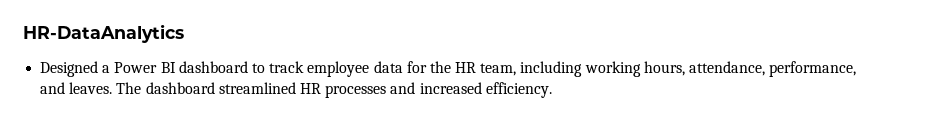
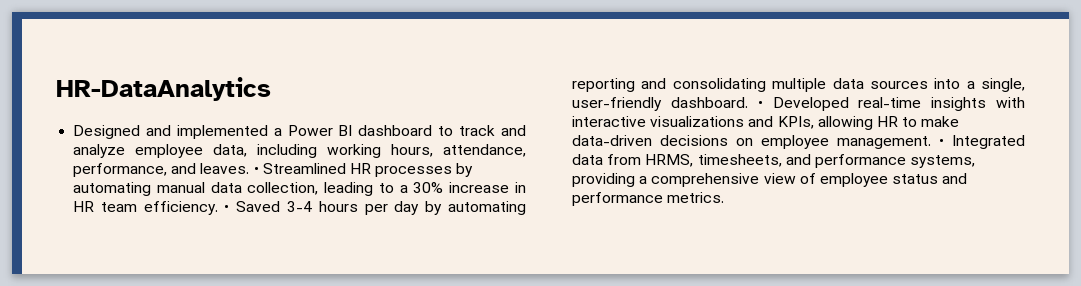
- Designed a Power BI dashboard to track employee data for the HR team, including working hours, attendance, performance, and leaves.
+ Designed and implemented a Power BI dashboard to track and analyze employee data, including working hours, attendance, performance, and leaves.
- The dashboard streamlined HR processes and increased efficiency.
+ • Streamlined HR processes by automating manual data collection, leading to a 30% increase in HR team efficiency. • Saved 3-4 hours per day by automating reporting and consolidating multiple data sources into a single, user-friendly dashboard. • Developed real-time insights with interactive visualizations and KPIs, allowing HR to make data-driven decisions on employee management. • Integrated data from HRMS, timesheets, and performance systems, providing a comprehensive view of employee status and performance metrics.

